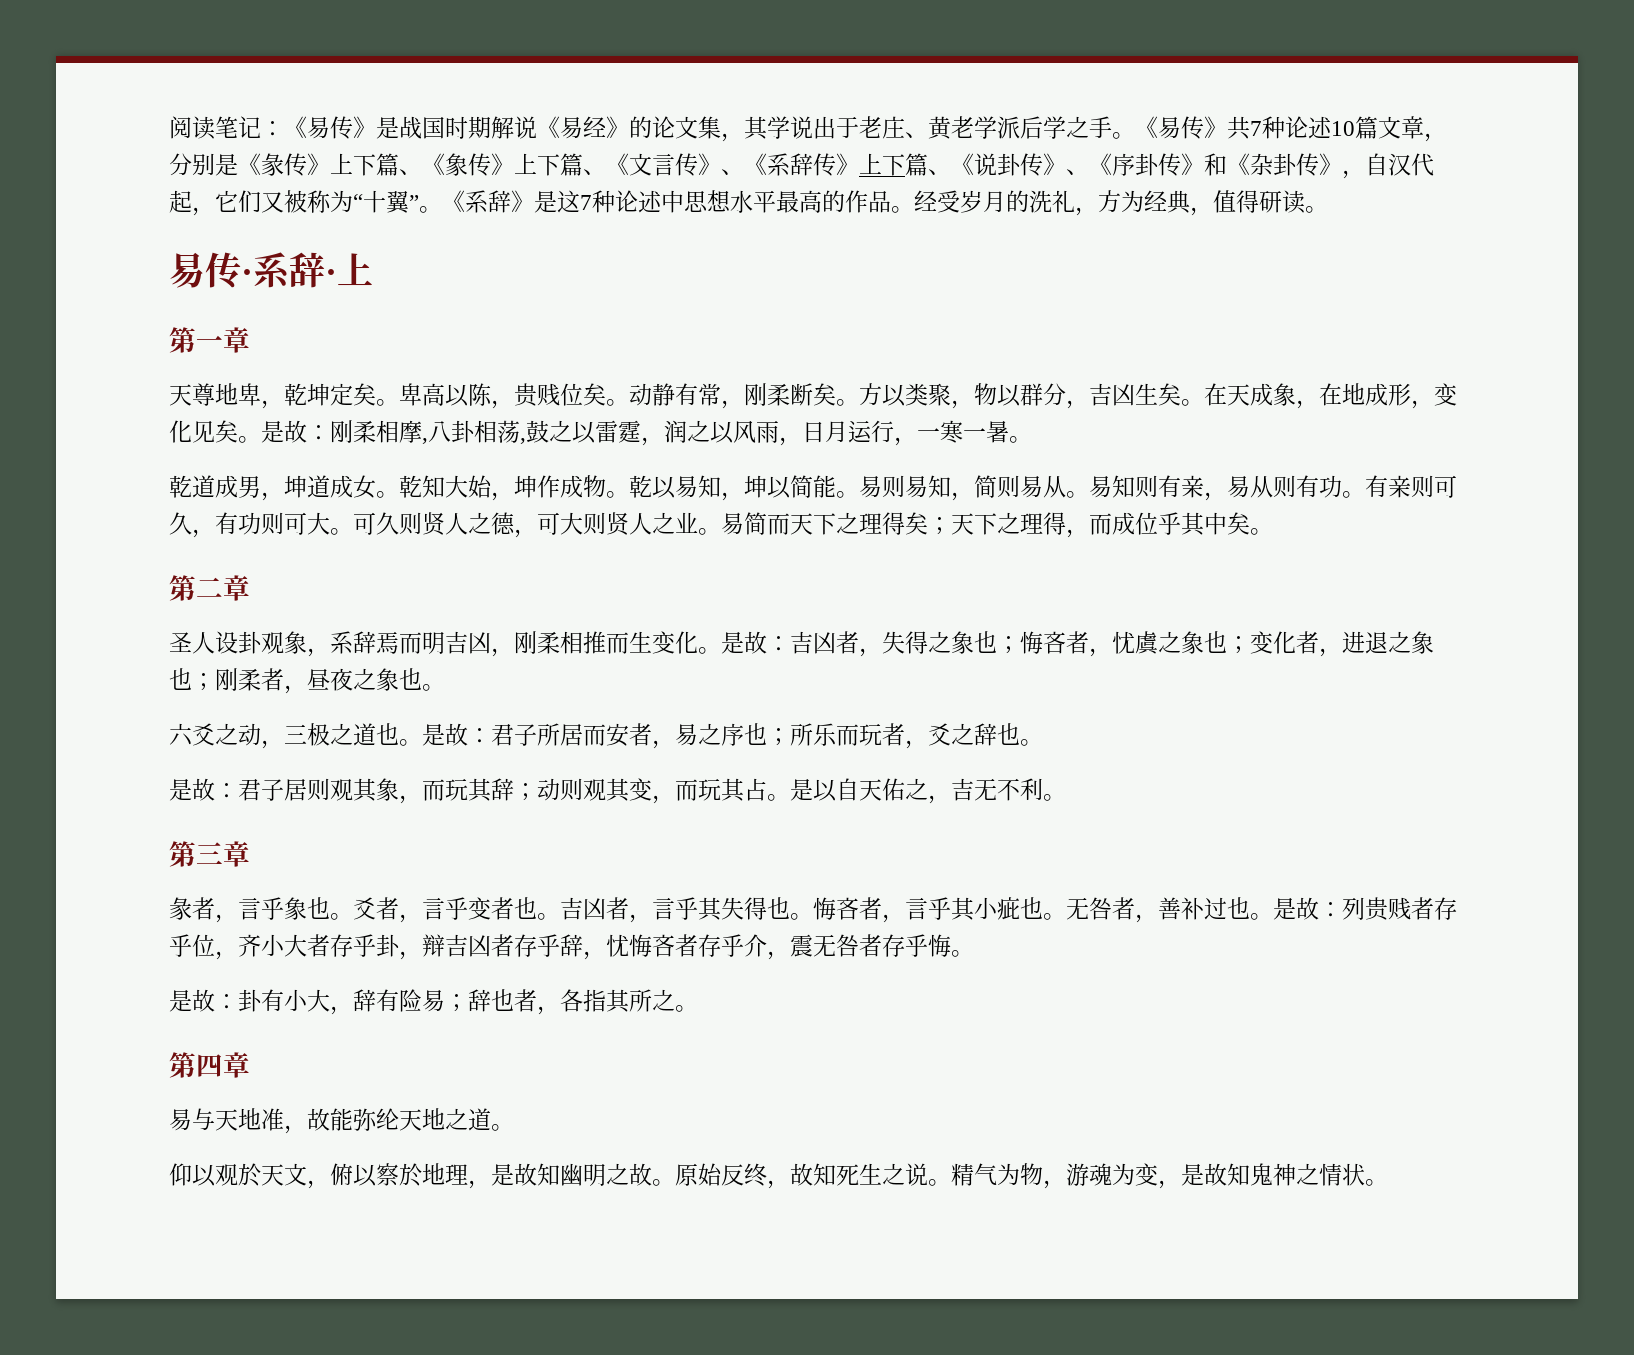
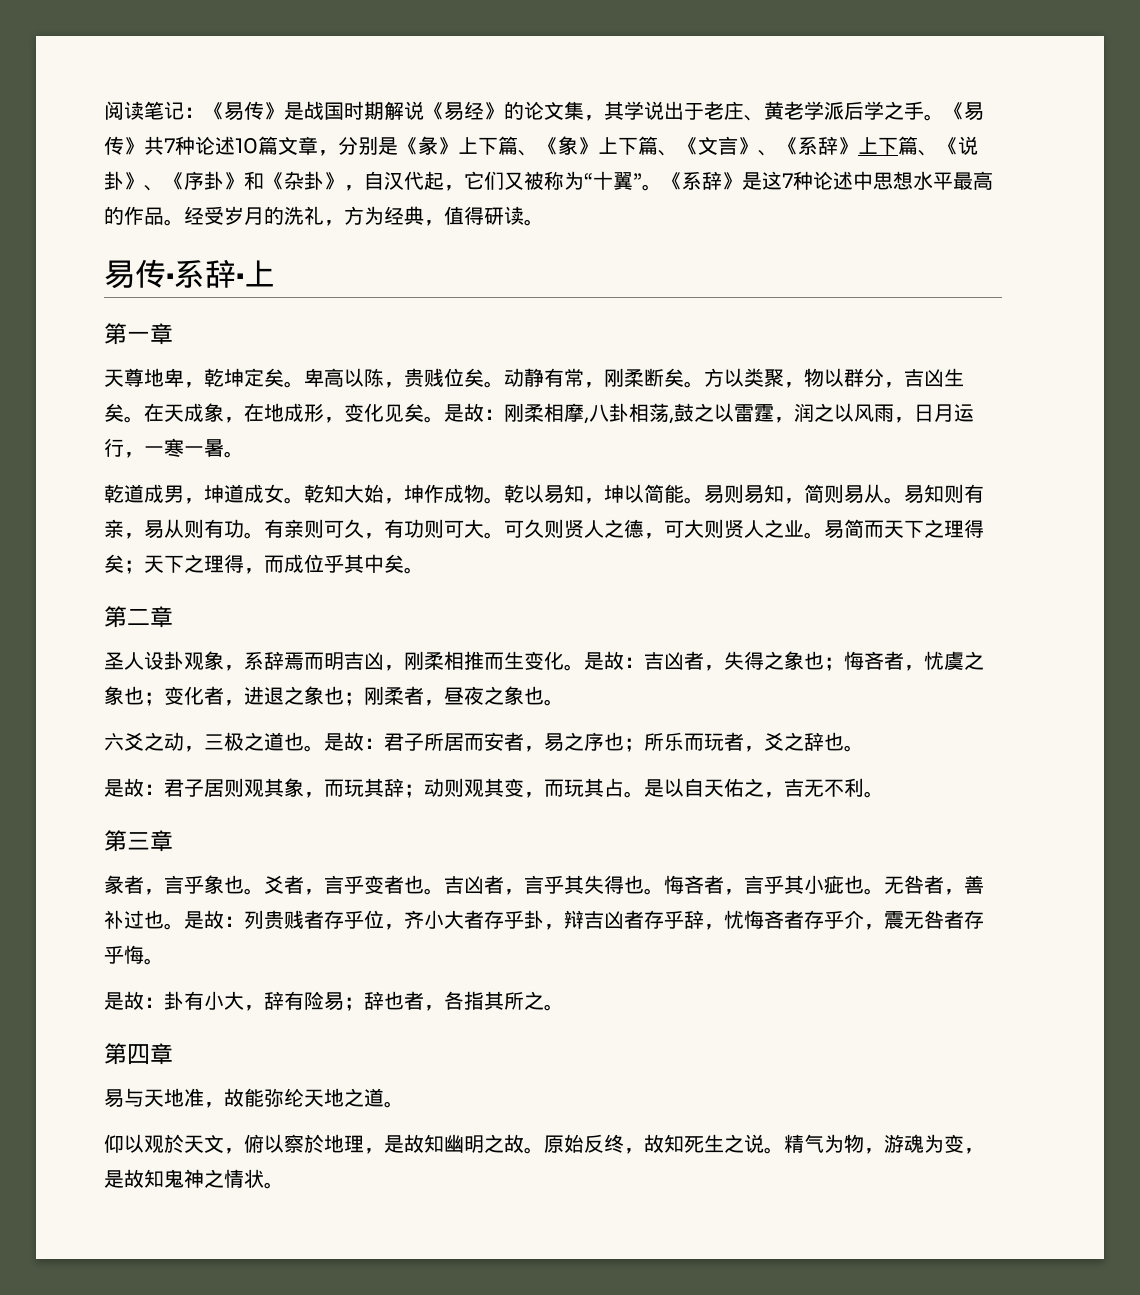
- 《易传》共7种论述10篇文章，分别是《彖传》上下篇、《象传》上下篇、《文言传》、《系辞传》上下篇、《说卦传》、《序卦传》和《杂卦传》，自汉代起，它们又被称为“十翼”。
+ 《易传》共7种论述10篇文章，分别是《彖》上下篇、《象》上下篇、《文言》、《系辞》上下篇、《说卦》、《序卦》和《杂卦》，自汉代起，它们又被称为“十翼”。

